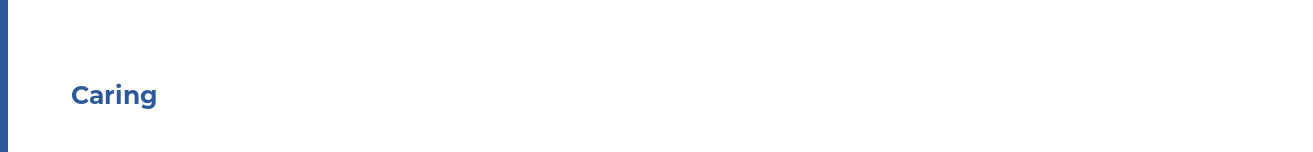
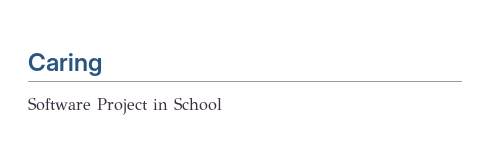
+ Software Project in School

